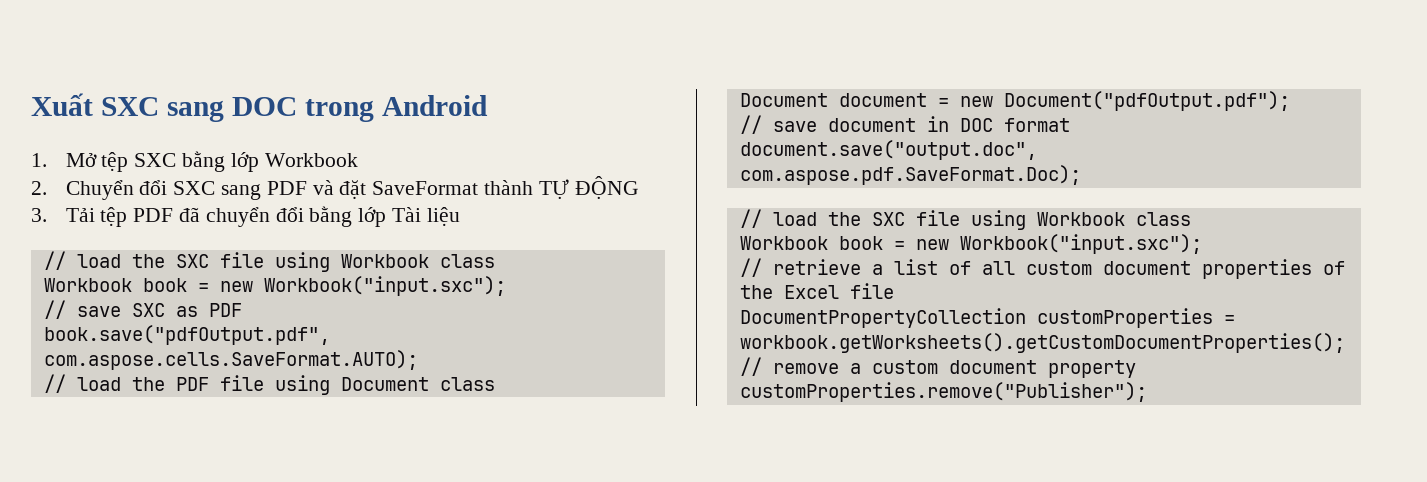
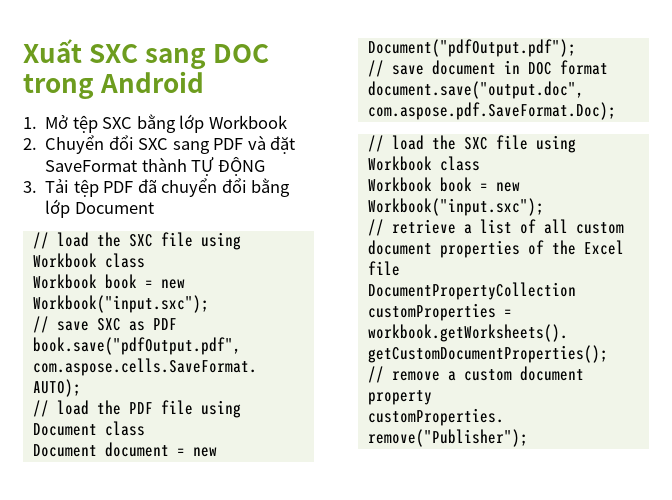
- 3. Tải tệp PDF đã chuyển đổi bằng lớp Tài liệu
+ 3. Tải tệp PDF đã chuyển đổi bằng lớp Document

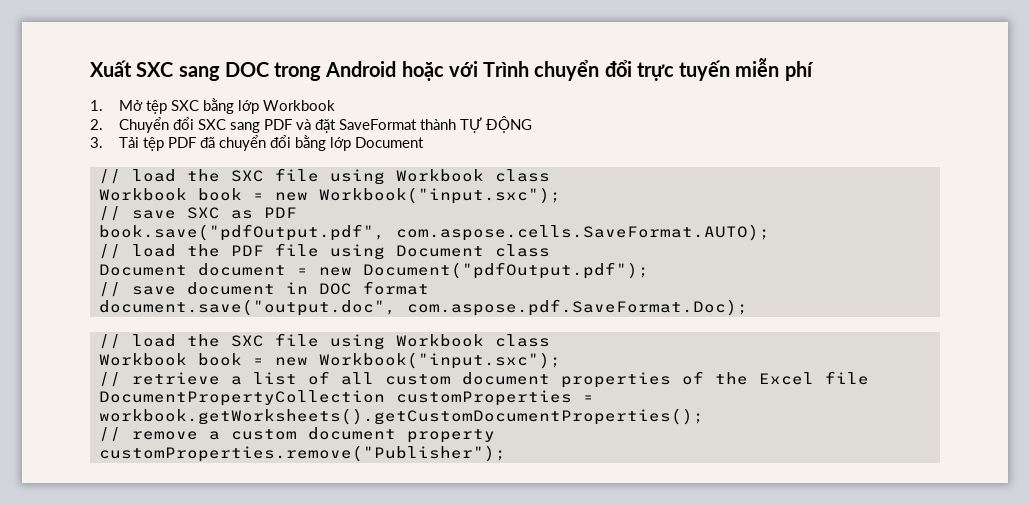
- Xuất SXC sang DOC trong Android
+ Xuất SXC sang DOC trong Android hoặc với Trình chuyển đổi trực tuyến miễn phí

